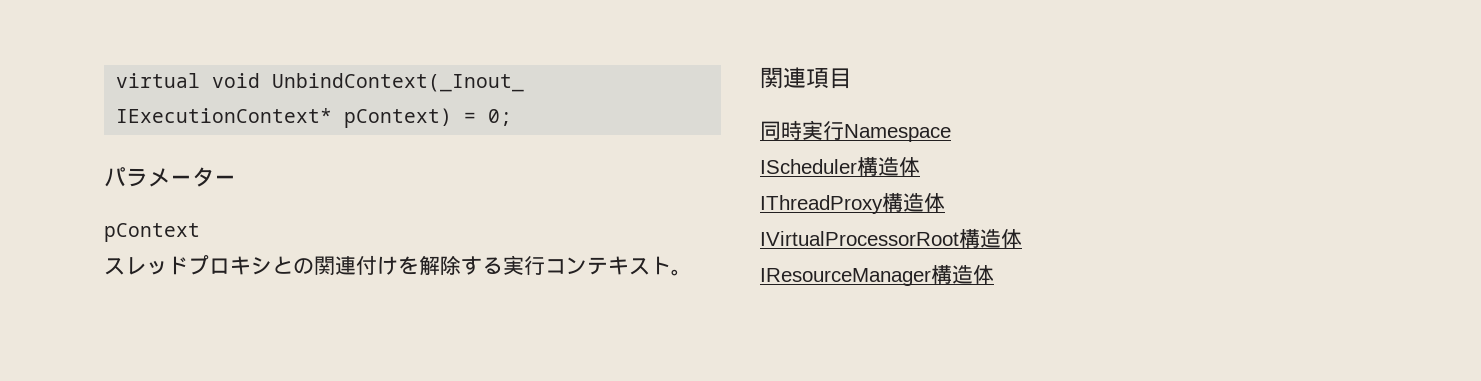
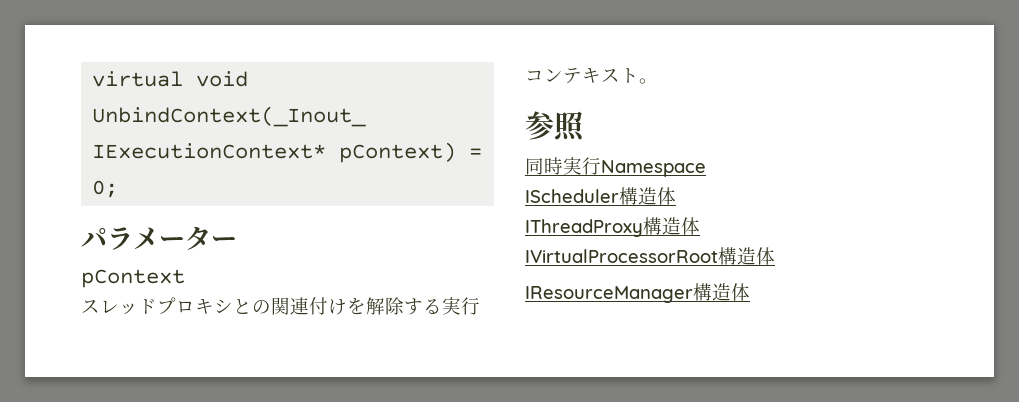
- 関連項目
+ 参照

